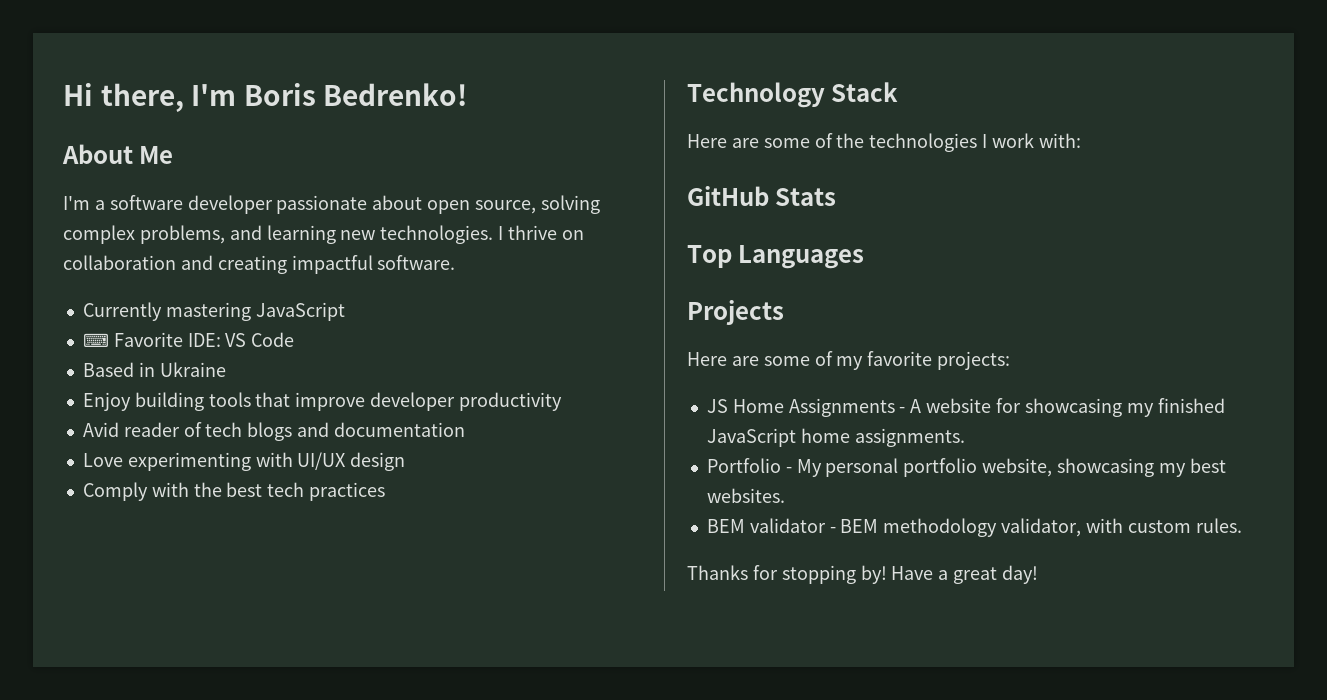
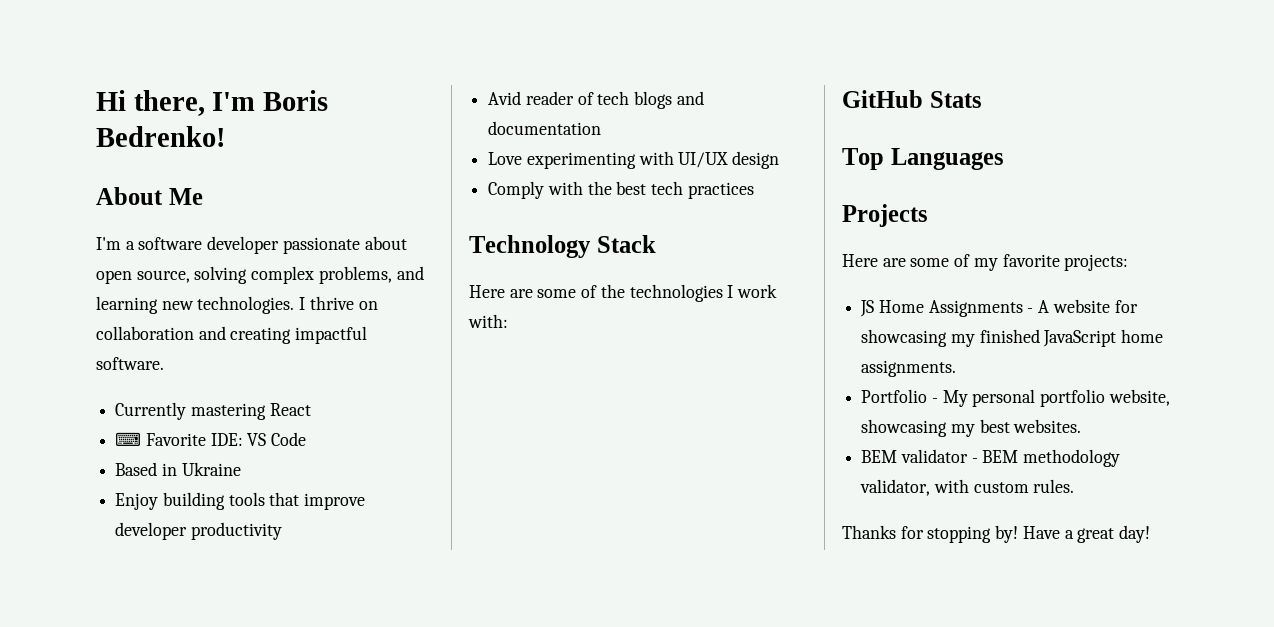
- Currently mastering JavaScript
+ Currently mastering React

